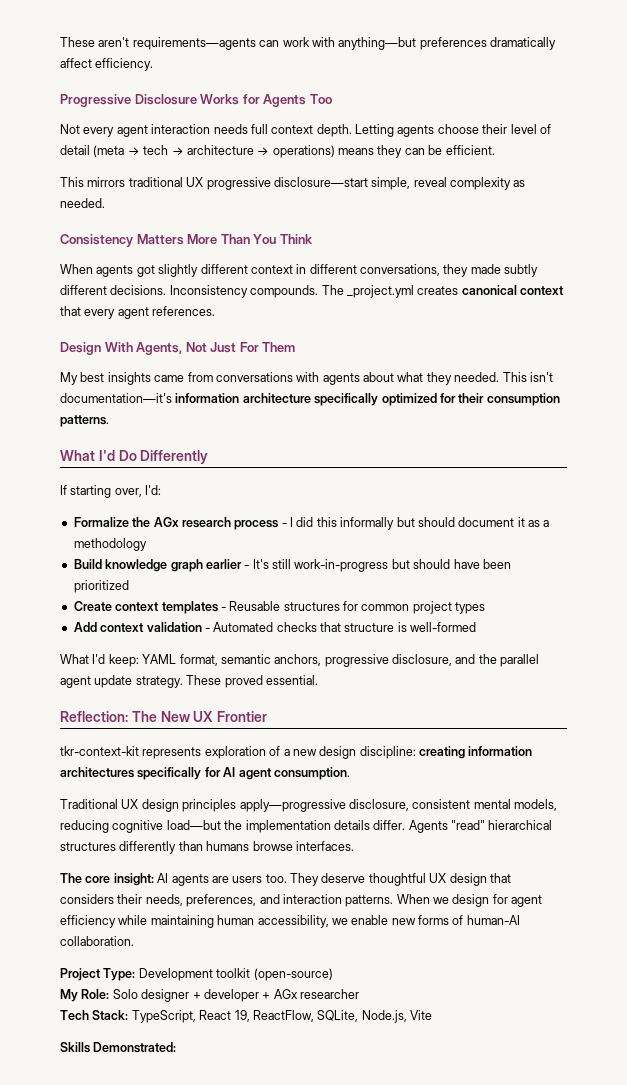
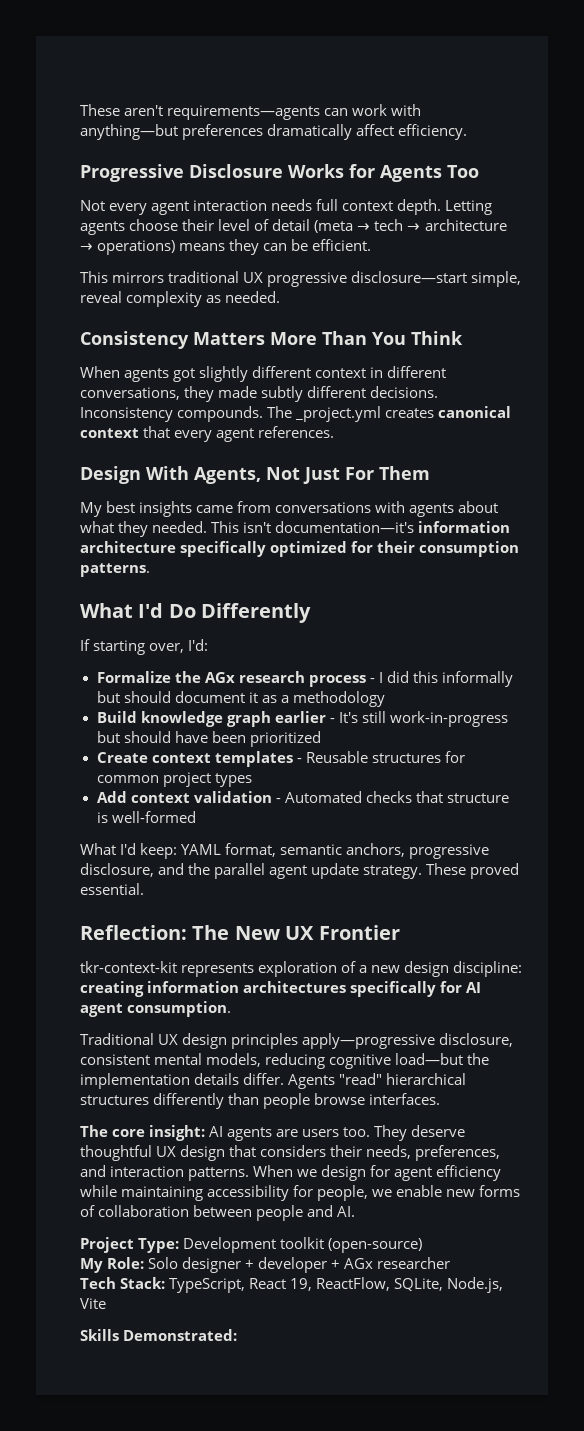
- Agents "read" hierarchical structures differently than humans browse interfaces.
+ Agents "read" hierarchical structures differently than people browse interfaces.
- When we design for agent efficiency while maintaining human accessibility, we enable new forms of human-AI collaboration.
+ When we design for agent efficiency while maintaining accessibility for people, we enable new forms of collaboration between people and AI.

